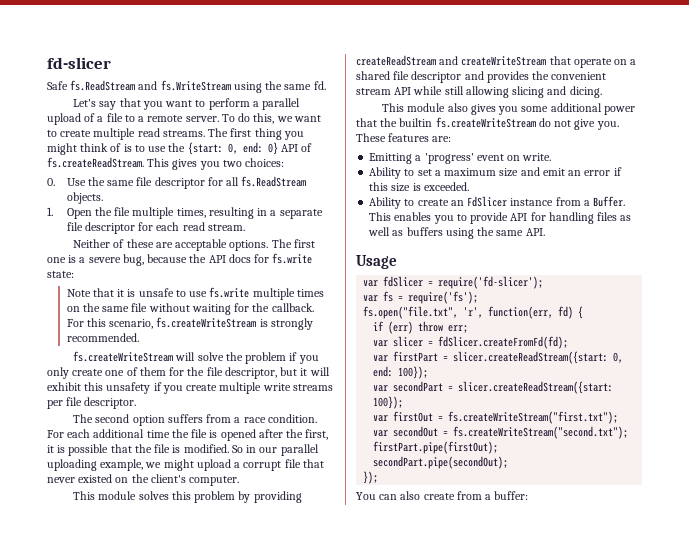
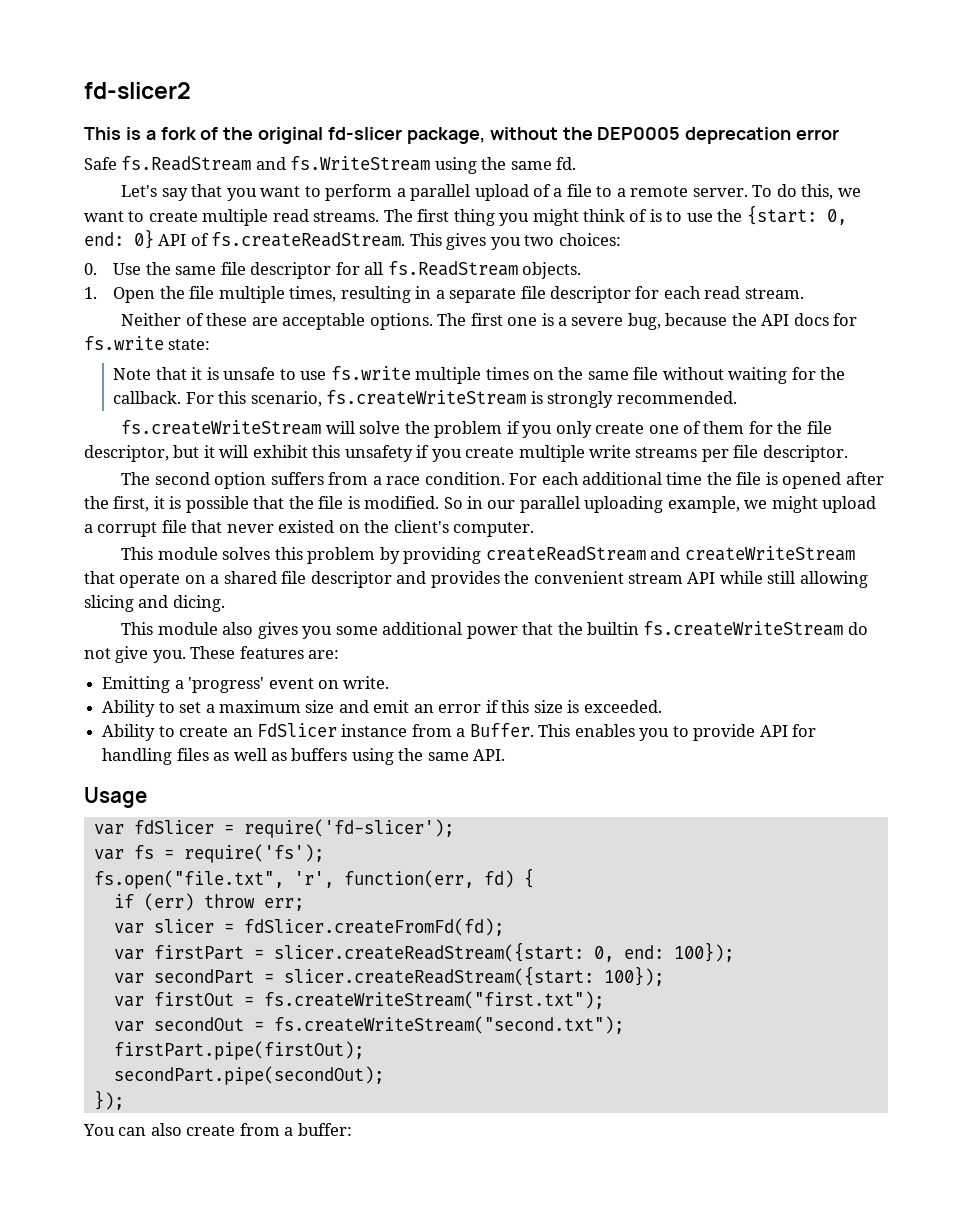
- fd-slicer
+ fd-slicer2
+ This is a fork of the original fd-slicer package, without the DEP0005 deprecation error

